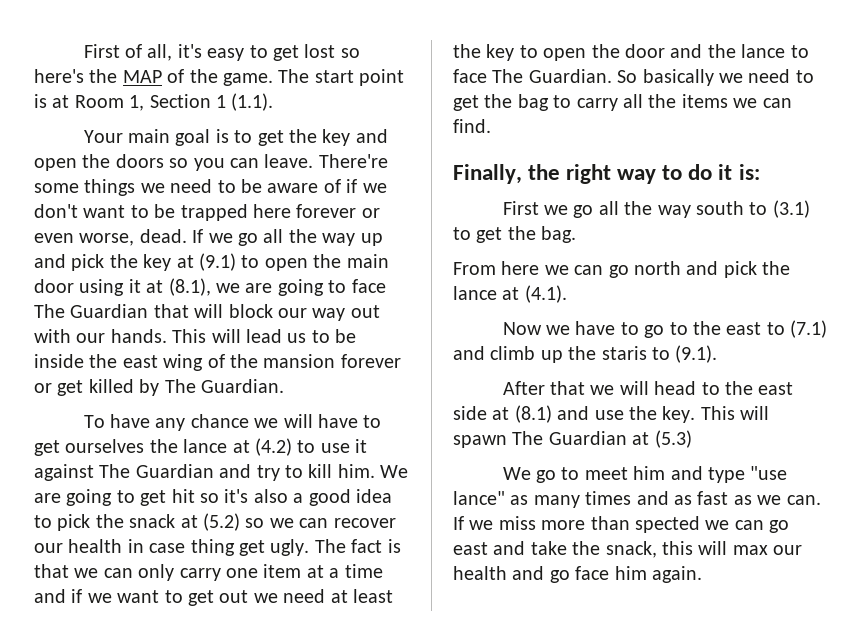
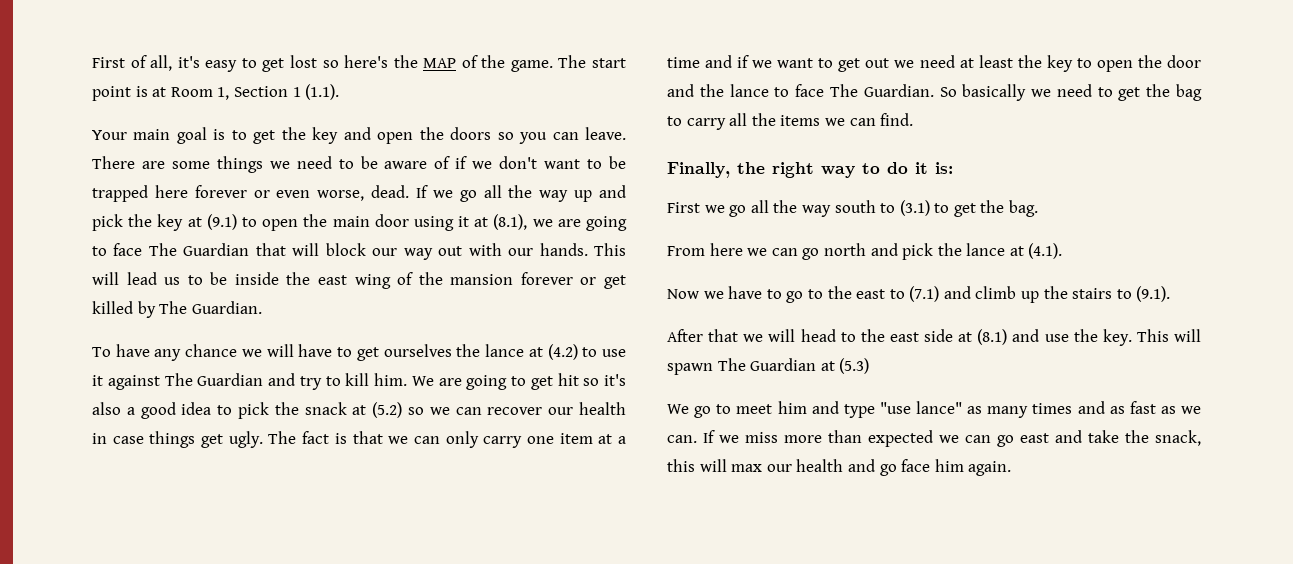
- There're some things we need to be aware of if we don't want to be trapped here forever or even worse, dead.
+ There are some things we need to be aware of if we don't want to be trapped here forever or even worse, dead.
- We are going to get hit so it's also a good idea to pick the snack at (5.2) so we can recover our health in case thing get ugly.
+ We are going to get hit so it's also a good idea to pick the snack at (5.2) so we can recover our health in case things get ugly.
- Now we have to go to the east to (7.1) and climb up the staris to (9.1).
+ Now we have to go to the east to (7.1) and climb up the stairs to (9.1).
- If we miss more than spected we can go east and take the snack, this will max our health and go face him again.
+ If we miss more than expected we can go east and take the snack, this will max our health and go face him again.

